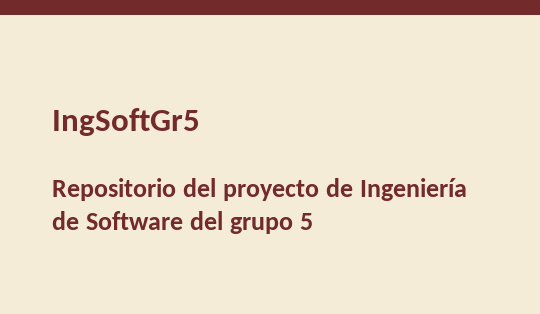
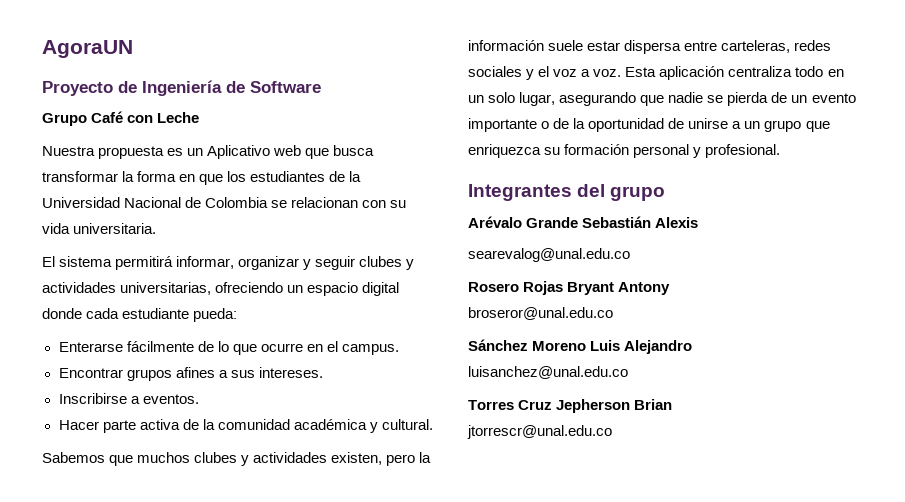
- IngSoftGr5
- Repositorio del proyecto de Ingeniería de Software del grupo 5
+ AgoraUN
+ Proyecto de Ingeniería de Software
+ Grupo Café con Leche
+ Nuestra propuesta es un Aplicativo web que busca transformar la forma en que los estudiantes de la Universidad Nacional de Colombia se relacionan con su vida universitaria.
+ El sistema permitirá informar, organizar y seguir clubes y actividades universitarias, ofreciendo un espacio digital donde cada estudiante pueda:
+ Enterarse fácilmente de lo que ocurre en el campus.
+ Encontrar grupos afines a sus intereses.
+ Inscribirse a eventos.
+ Hacer parte activa de la comunidad académica y cultural.
+ Sabemos que muchos clubes y actividades existen, pero la información suele estar dispersa entre carteleras, redes sociales y el voz a voz. Esta aplicación centraliza todo en un solo lugar, asegurando que nadie se pierda de un evento importante o de la oportunidad de unirse a un grupo que enriquezca su formación personal y profesional.
+ Integrantes del grupo
+ Arévalo Grande Sebastián Alexis
+ searevalog@unal.edu.co
+ Rosero Rojas Bryant Antony
+ broseror@unal.edu.co
+ Sánchez Moreno Luis Alejandro
+ luisanchez@unal.edu.co
+ Torres Cruz Jepherson Brian
+ jtorrescr@unal.edu.co

